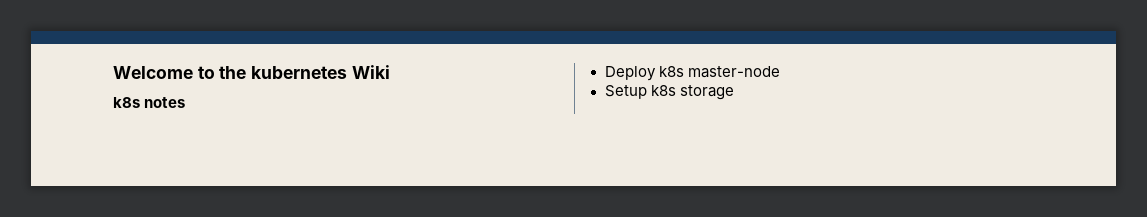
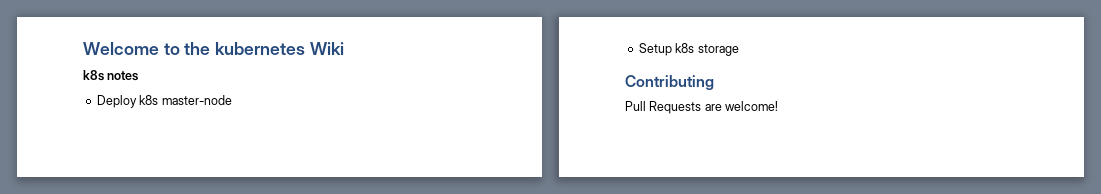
+ Contributing
+ Pull Requests are welcome!

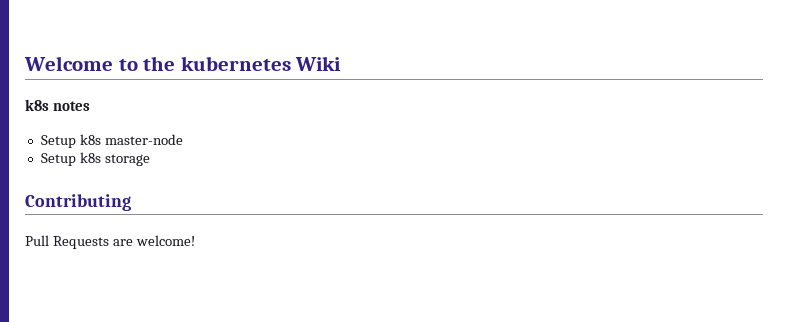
- Deploy k8s master-node
+ Setup k8s master-node

